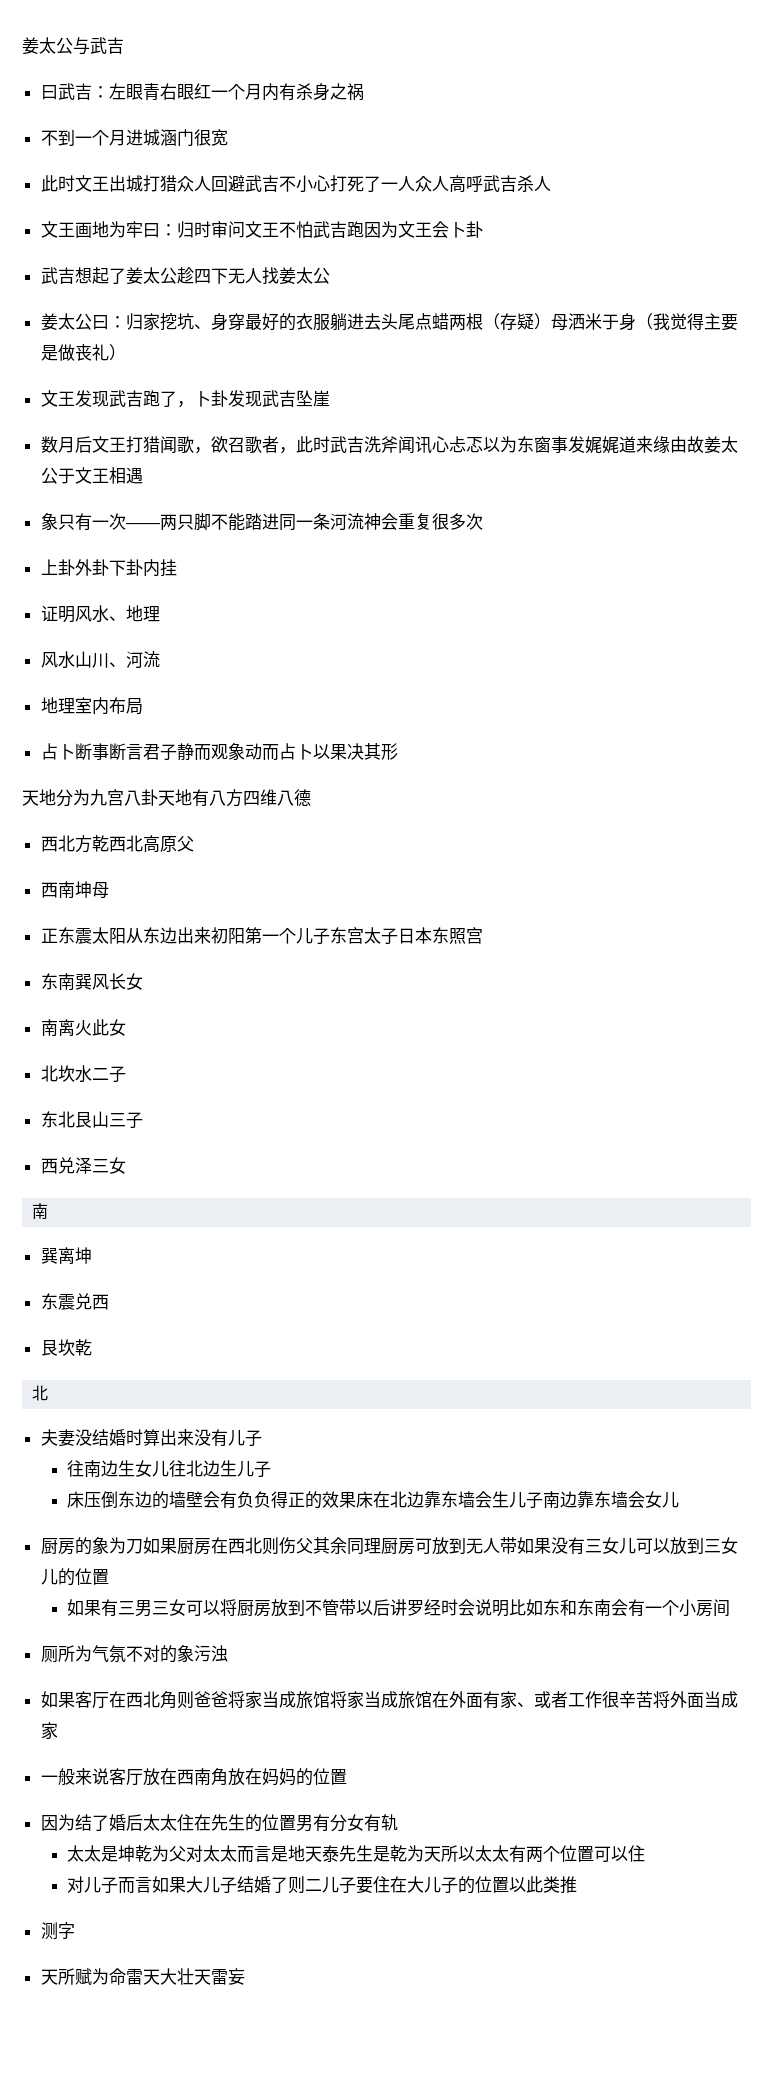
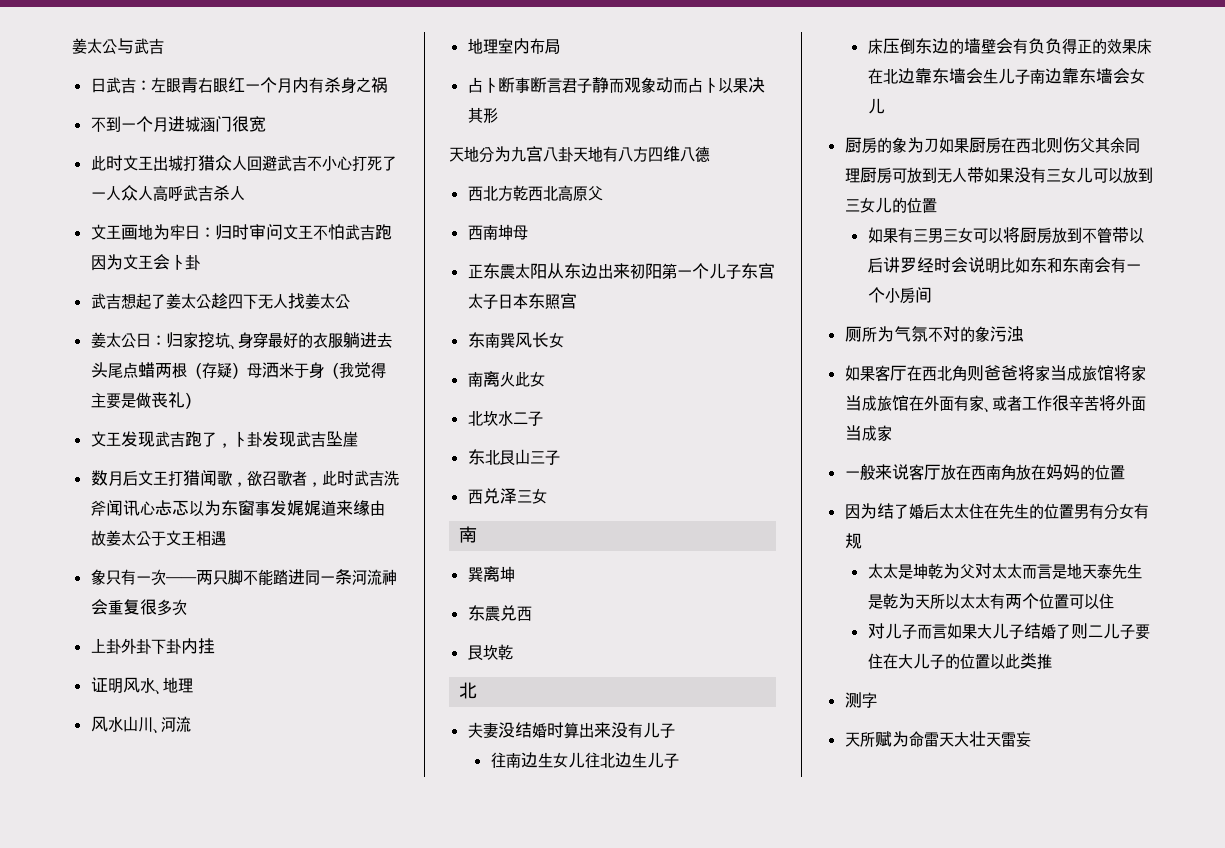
- 因为结了婚后太太住在先生的位置男有分女有轨
+ 因为结了婚后太太住在先生的位置男有分女有规

